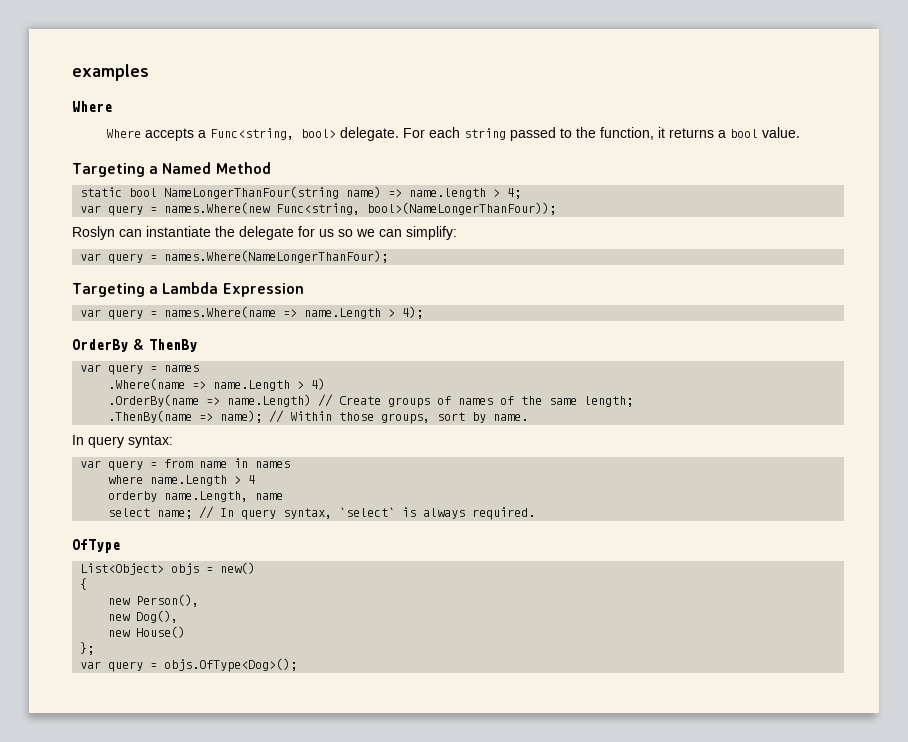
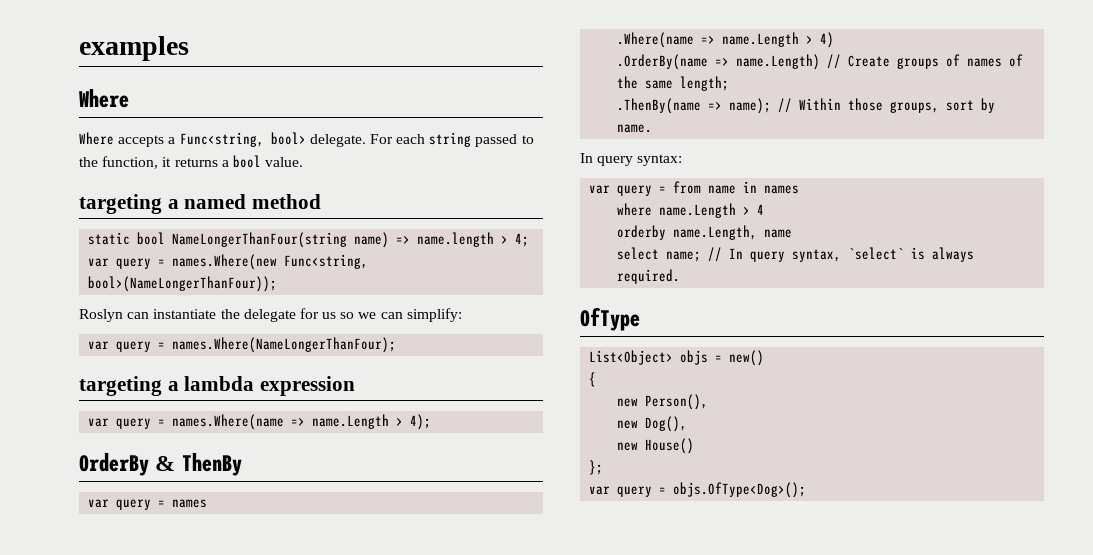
- Targeting a Named Method
+ targeting a named method
- Targeting a Lambda Expression
+ targeting a lambda expression

